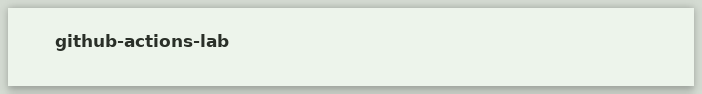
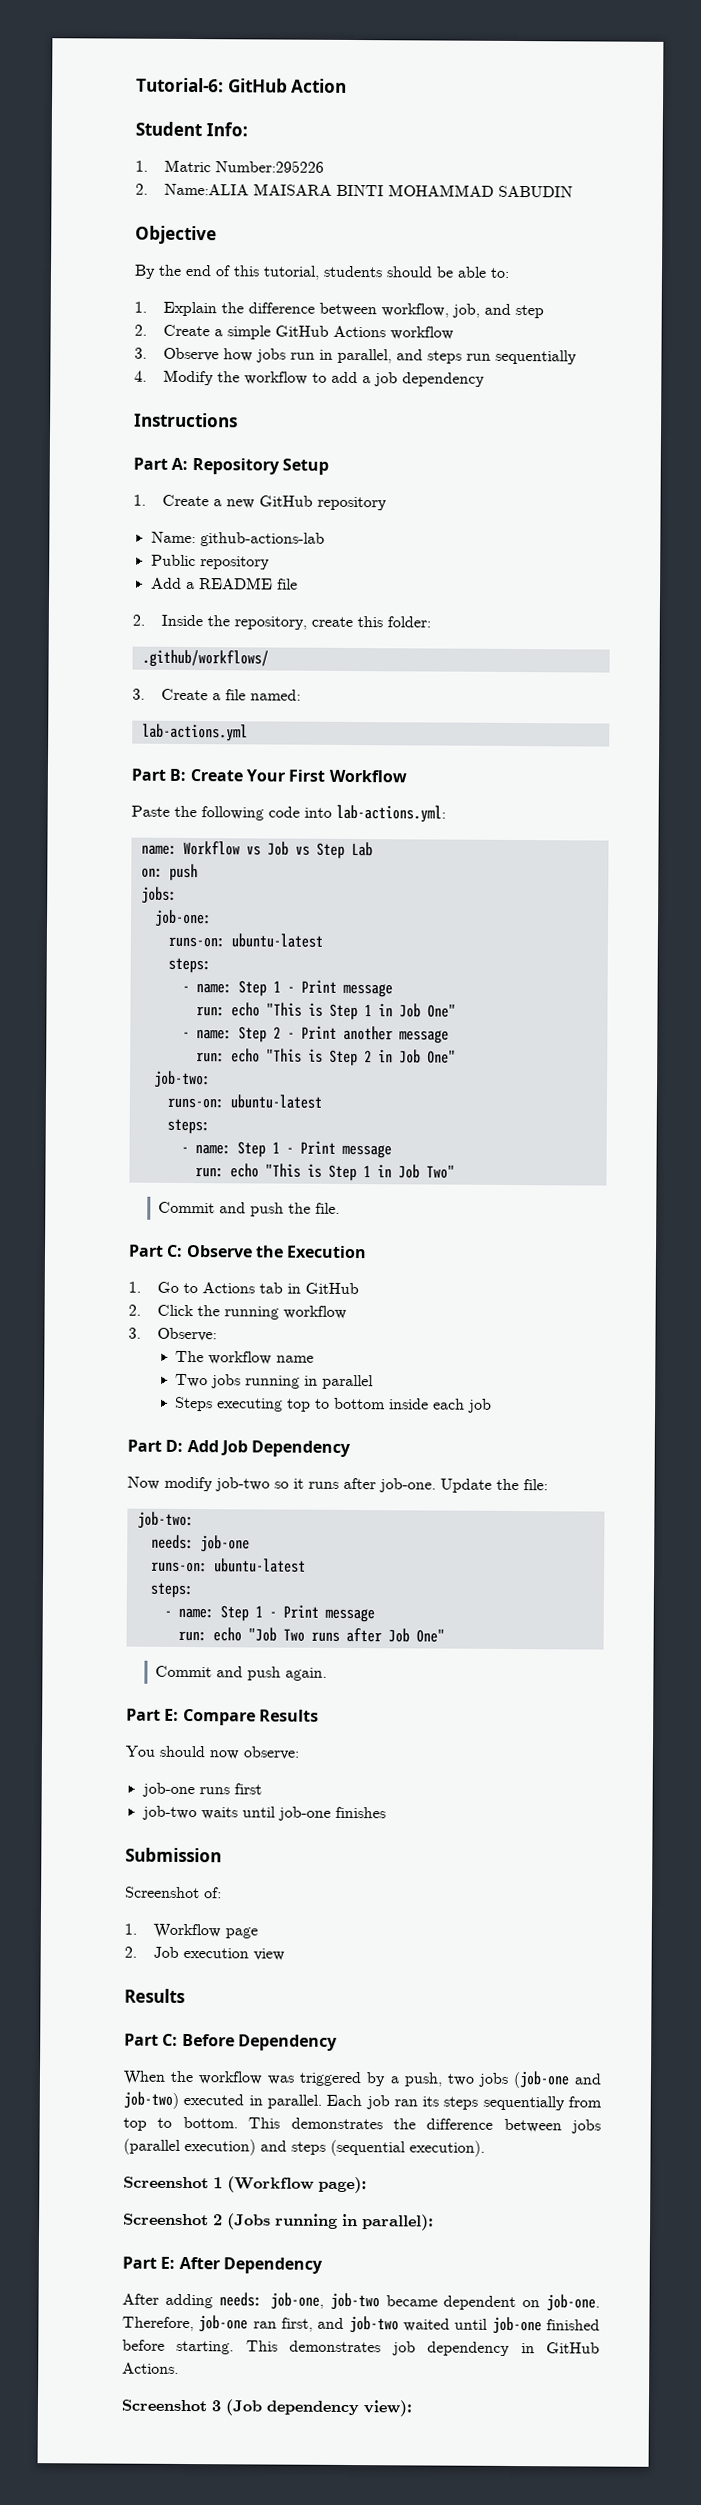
- github-actions-lab
+ Tutorial-6: GitHub Action
+ Student Info:
+ 1. Matric Number:295226
+ 2. Name:ALIA MAISARA BINTI MOHAMMAD SABUDIN
+ Objective
+ By the end of this tutorial, students should be able to:
+ 1. Explain the difference between workflow, job, and step
+ 2. Create a simple GitHub Actions workflow
+ 3. Observe how jobs run in parallel, and steps run sequentially
+ 4. Modify the workflow to add a job dependency
+ Instructions
+ Part A: Repository Setup
+ 1. Create a new GitHub repository
+ Name: github-actions-lab
+ Public repository
+ Add a README file
+ 2. Inside the repository, create this folder:
+ .github/workflows/
+ 3. Create a file named:
+ lab-actions.yml
+ Part B: Create Your First Workflow
+ Paste the following code into lab-actions.yml:
+ name: Workflow vs Job vs Step Lab
+ on: push
+ jobs:
+ job-one:
+ runs-on: ubuntu-latest
+ steps:
+ - name: Step 1 - Print message
+ run: echo "This is Step 1 in Job One"
+ - name: Step 2 - Print another message
+ run: echo "This is Step 2 in Job One"
+ job-two:
+ runs-on: ubuntu-latest
+ steps:
+ - name: Step 1 - Print message
+ run: echo "This is Step 1 in Job Two"
+ Commit and push the file.
+ Part C: Observe the Execution
+ 1. Go to Actions tab in GitHub
+ 2. Click the running workflow
+ 3. Observe:
+ The workflow name
+ Two jobs running in parallel
+ Steps executing top to bottom inside each job
+ Part D: Add Job Dependency
+ Now modify job-two so it runs after job-one. Update the file:
+ job-two:
+ needs: job-one
+ runs-on: ubuntu-latest
+ steps:
+ - name: Step 1 - Print message
+ run: echo "Job Two runs after Job One"
+ Commit and push again.
+ Part E: Compare Results
+ You should now observe:
+ job-one runs first
+ job-two waits until job-one finishes
+ Submission
+ Screenshot of:
+ 1. Workflow page
+ 2. Job execution view
+ Results
+ Part C: Before Dependency
+ When the workflow was triggered by a push, two jobs (job-one and job-two) executed in parallel. Each job ran its steps sequentially from top to bottom. This demonstrates the difference between jobs (parallel execution) and steps (sequential execution).
+ Screenshot 1 (Workflow page):
+ Screenshot 2 (Jobs running in parallel):
+ Part E: After Dependency
+ After adding needs: job-one, job-two became dependent on job-one. Therefore, job-one ran first, and job-two waited until job-one finished before starting. This demonstrates job dependency in GitHub Actions.
+ Screenshot 3 (Job dependency view):

